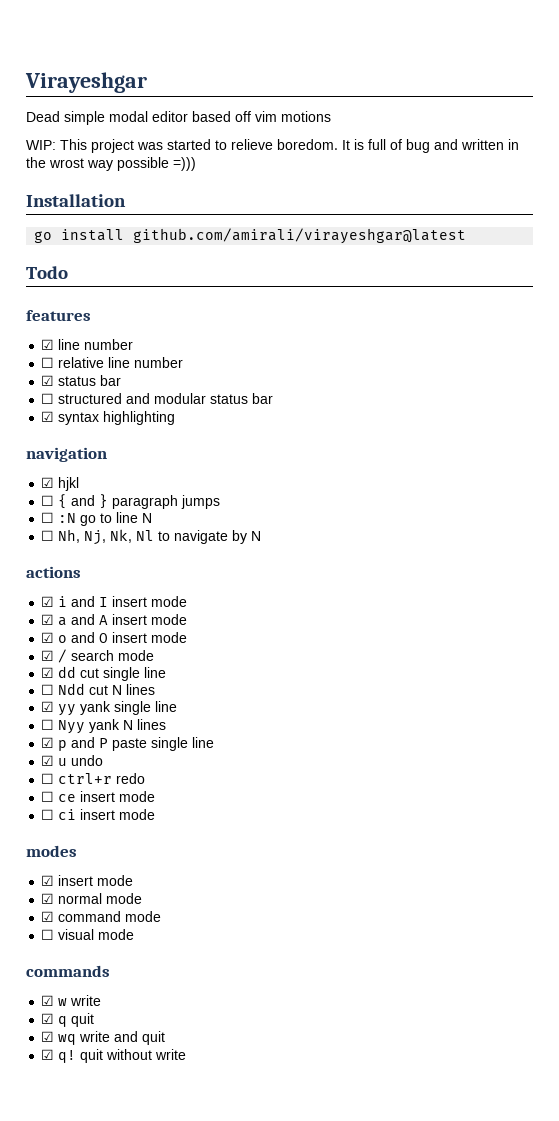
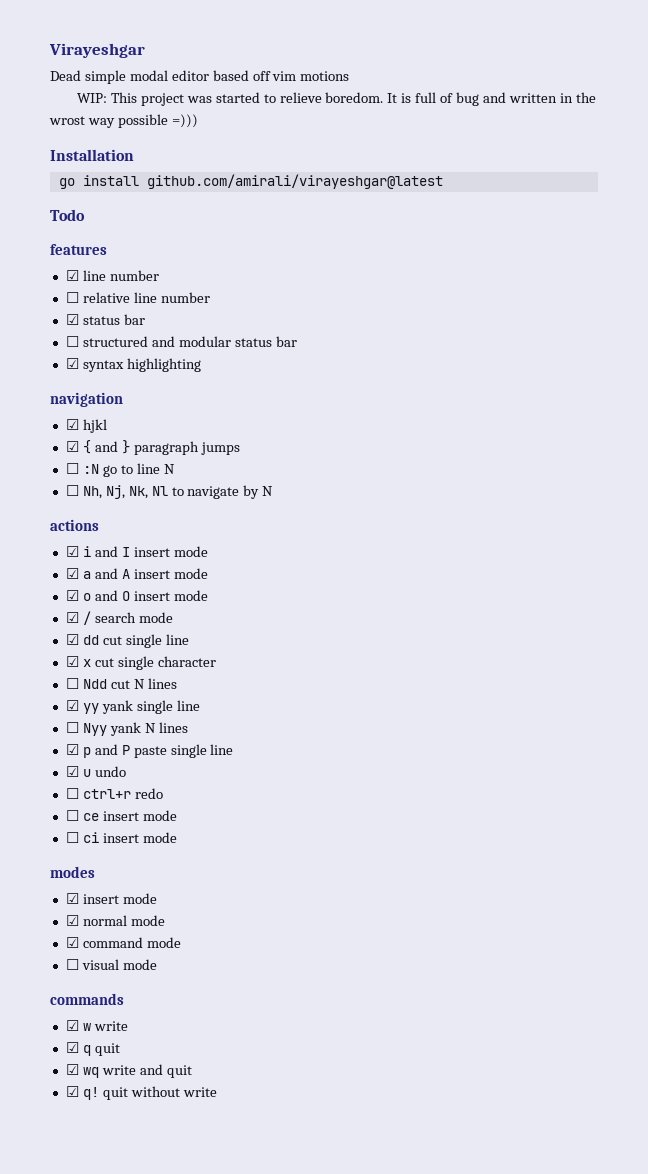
- ☐ { and } paragraph jumps
+ ☑ { and } paragraph jumps
+ ☑ x cut single character

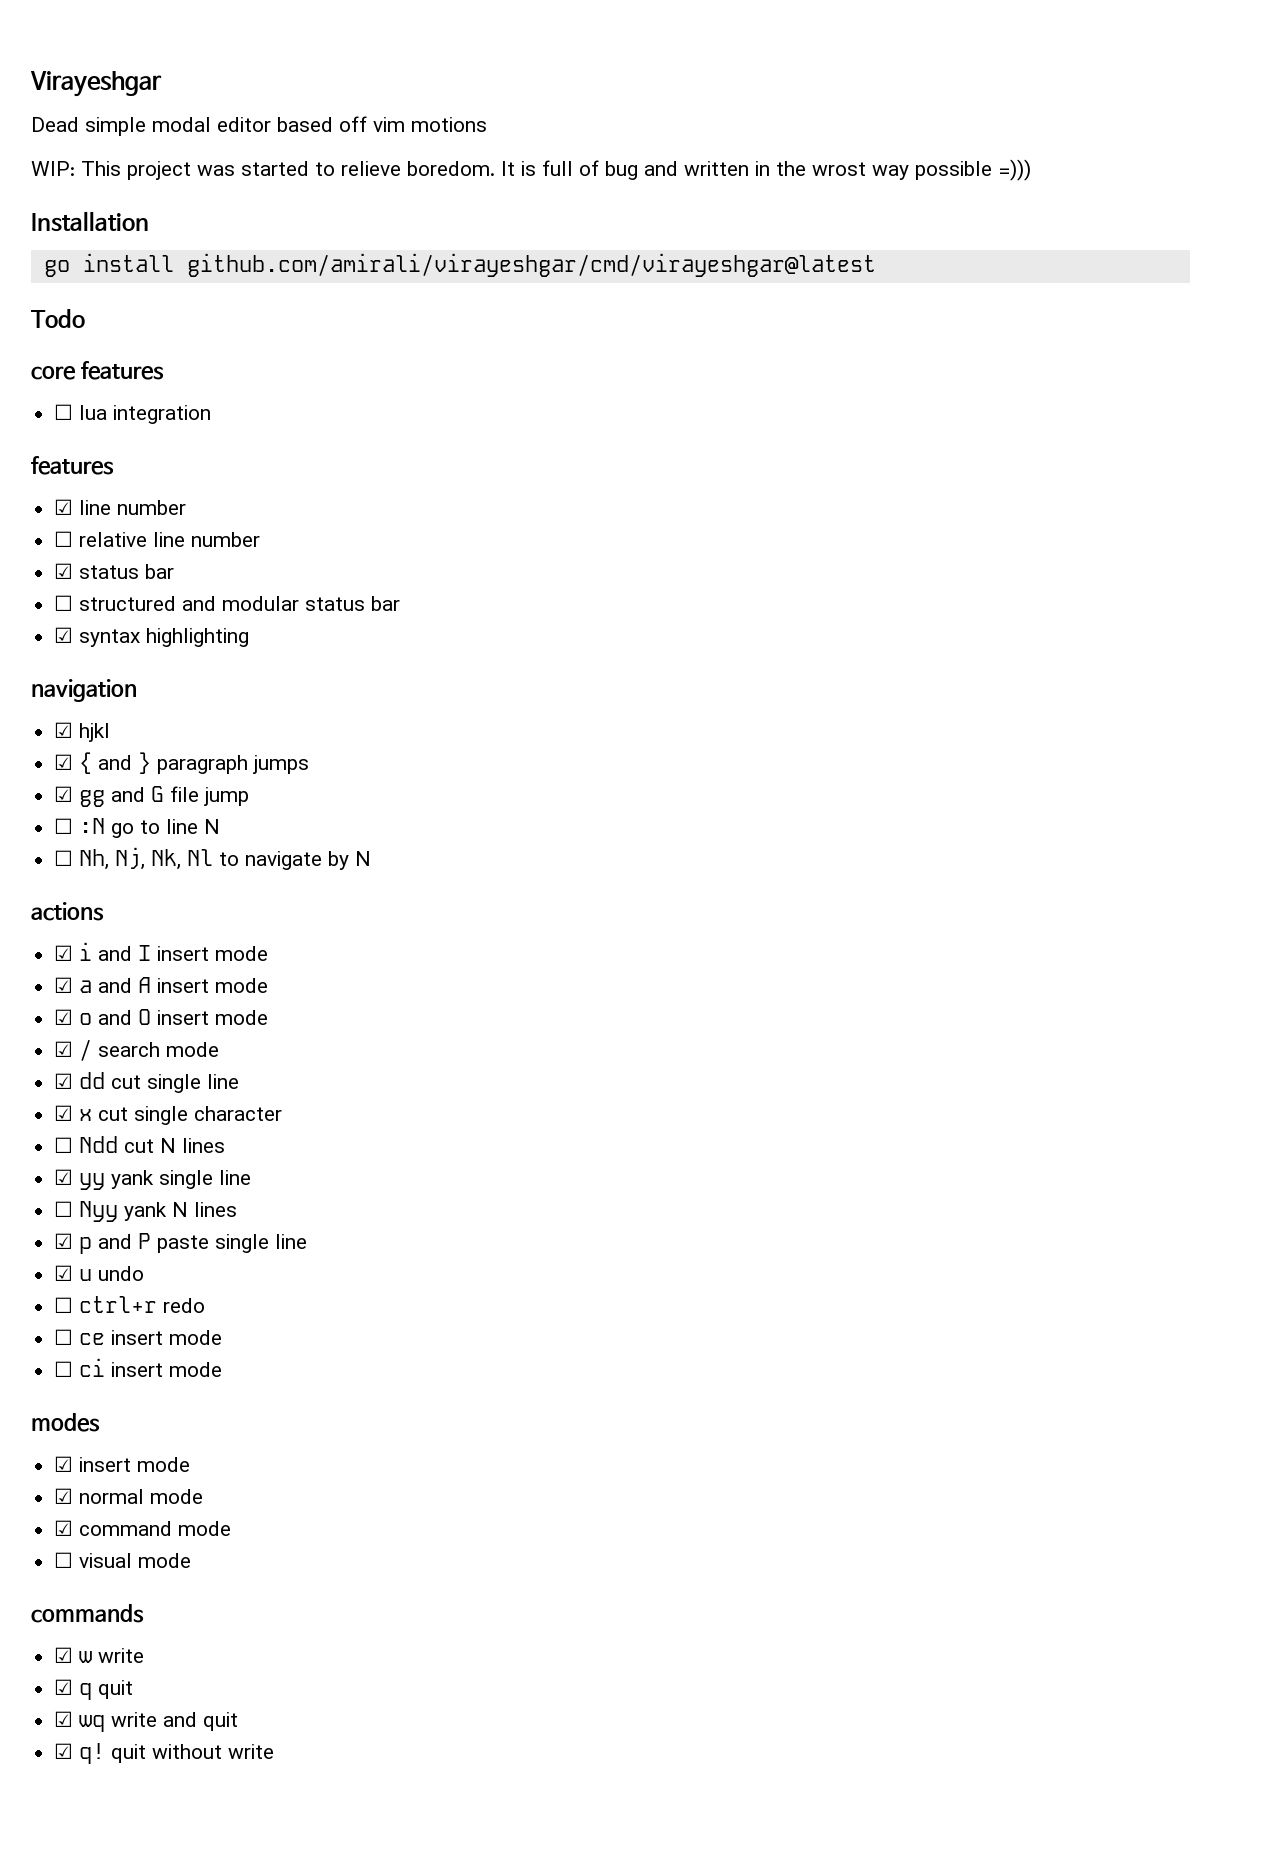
- go install github.com/amirali/virayeshgar@latest
+ go install github.com/amirali/virayeshgar/cmd/virayeshgar@latest
+ core features
+ ☐ lua integration
+ ☑ gg and G file jump

